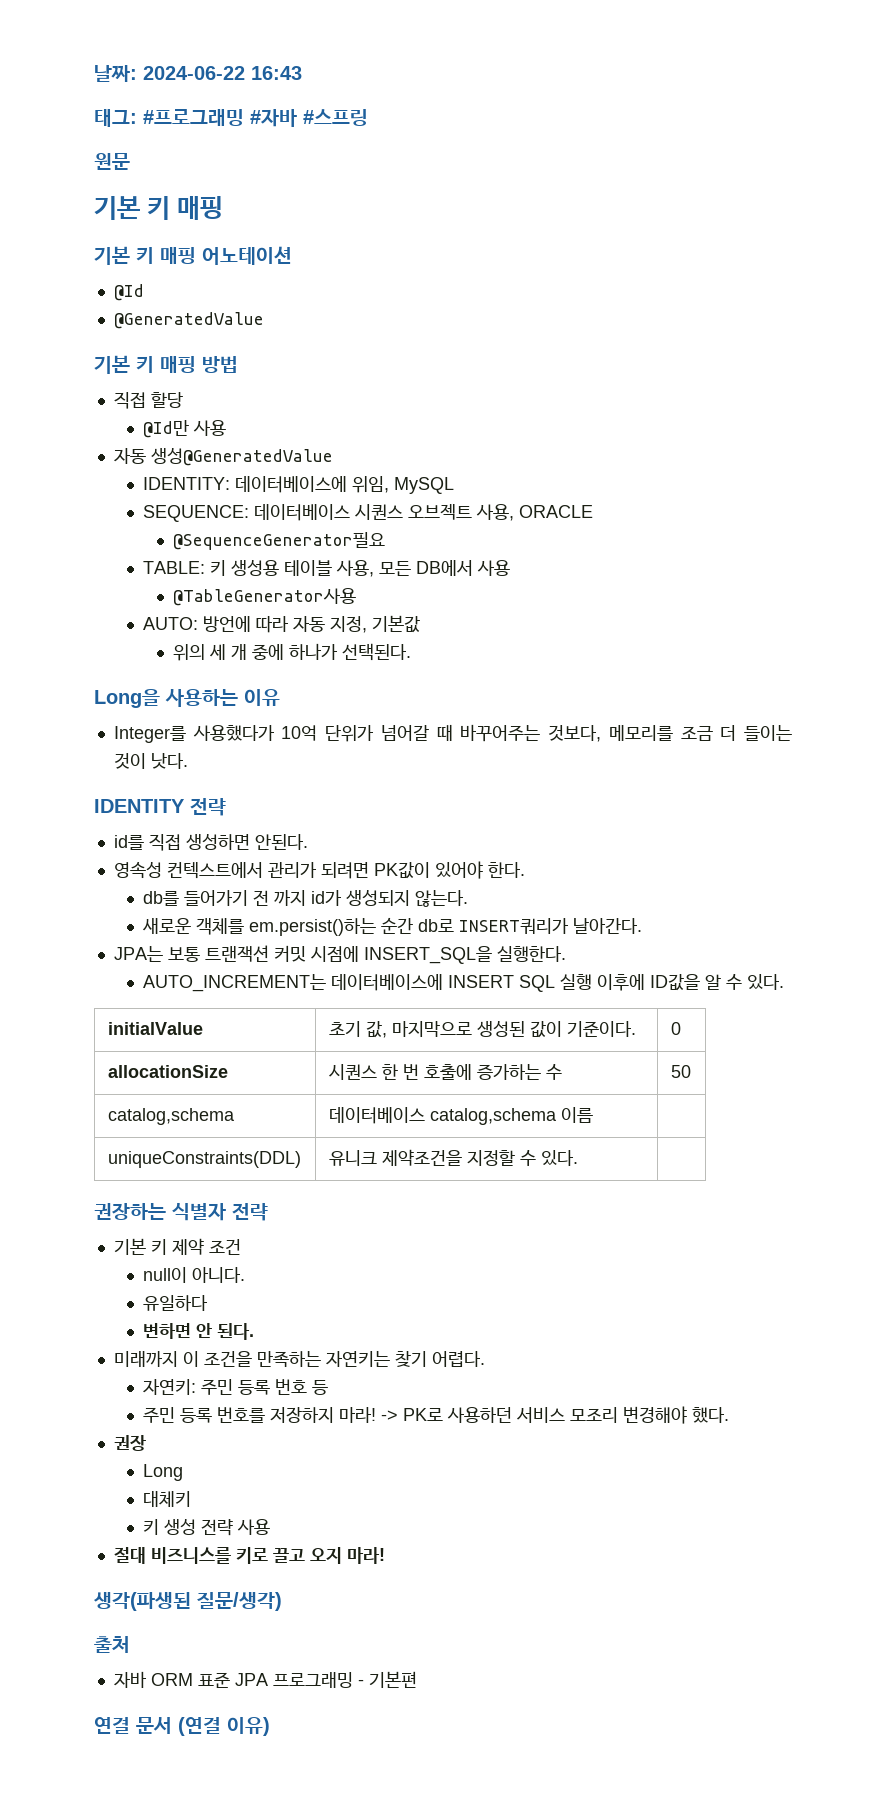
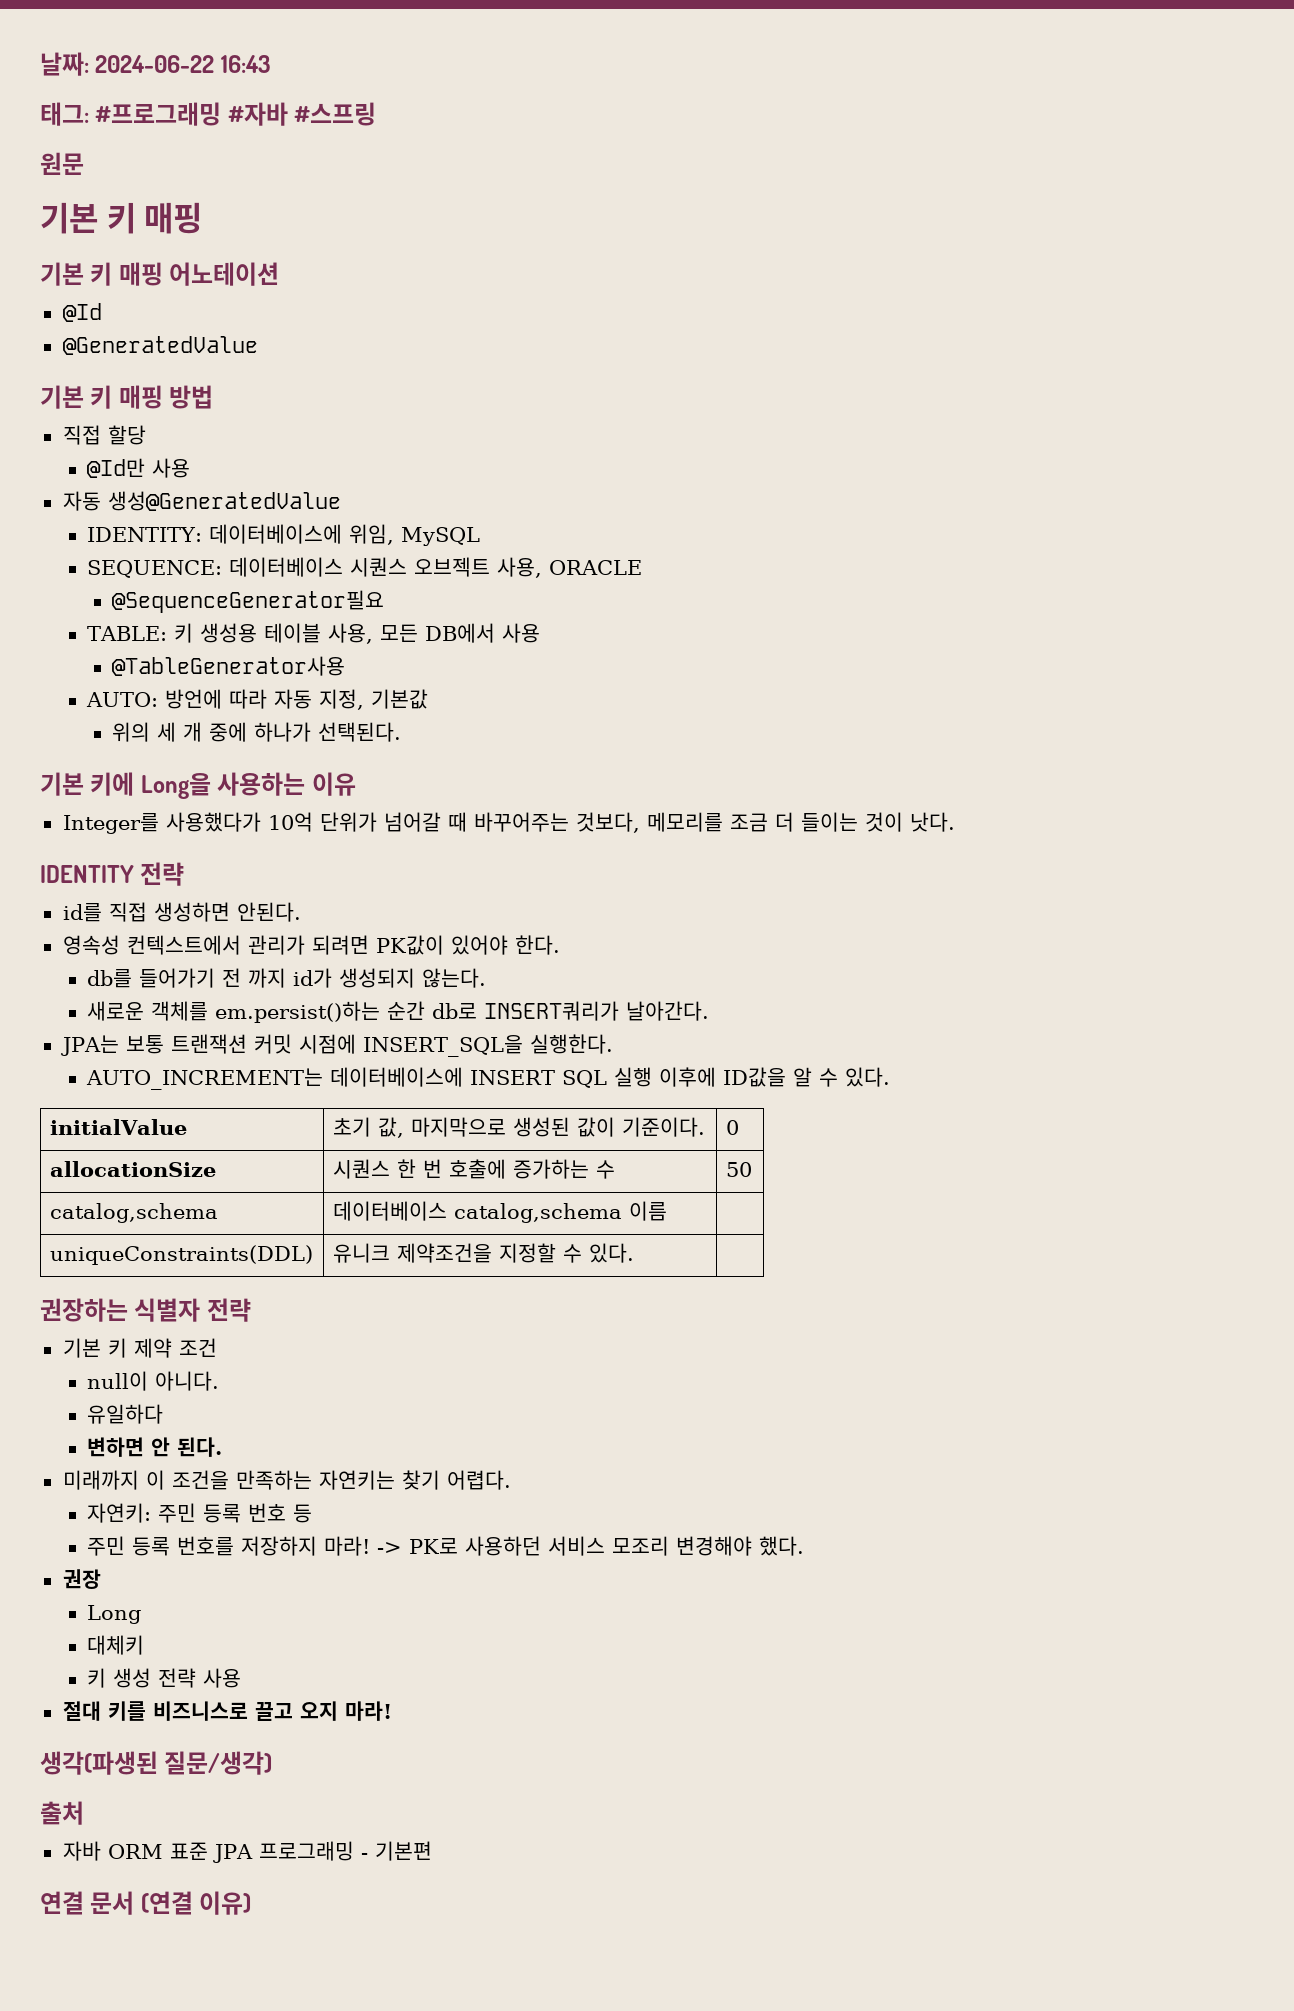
- Long을 사용하는 이유
+ 기본 키에 Long을 사용하는 이유
- 절대 비즈니스를 키로 끌고 오지 마라!
+ 절대 키를 비즈니스로 끌고 오지 마라!

